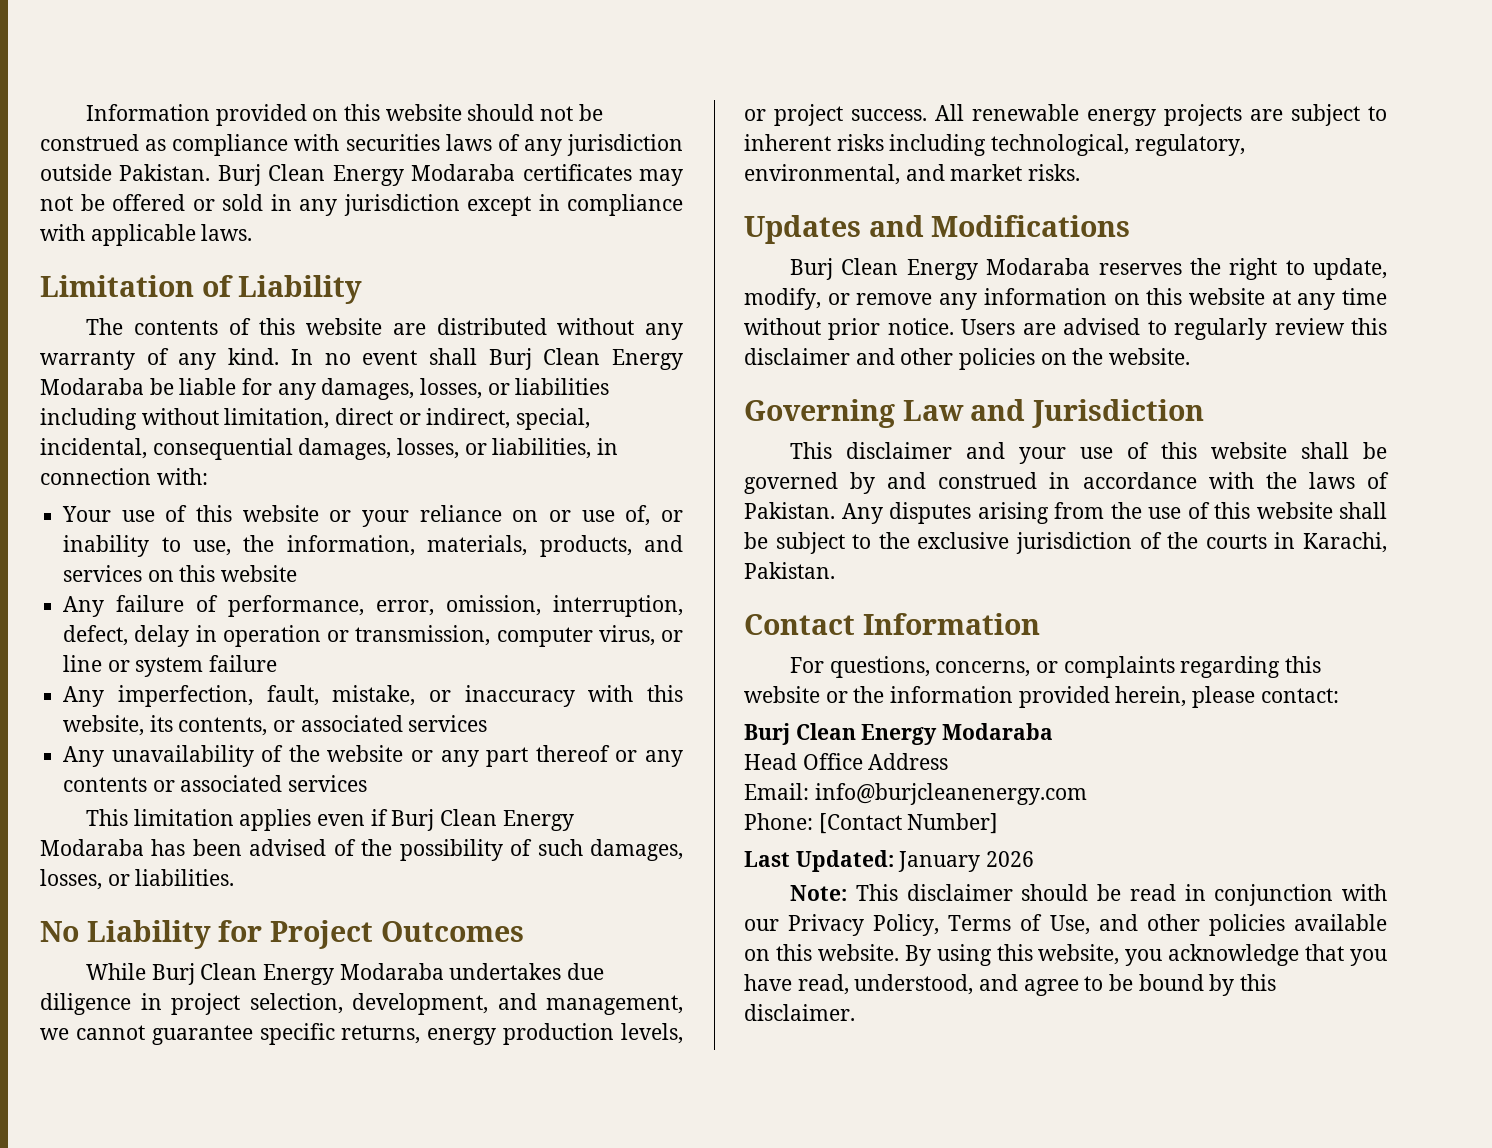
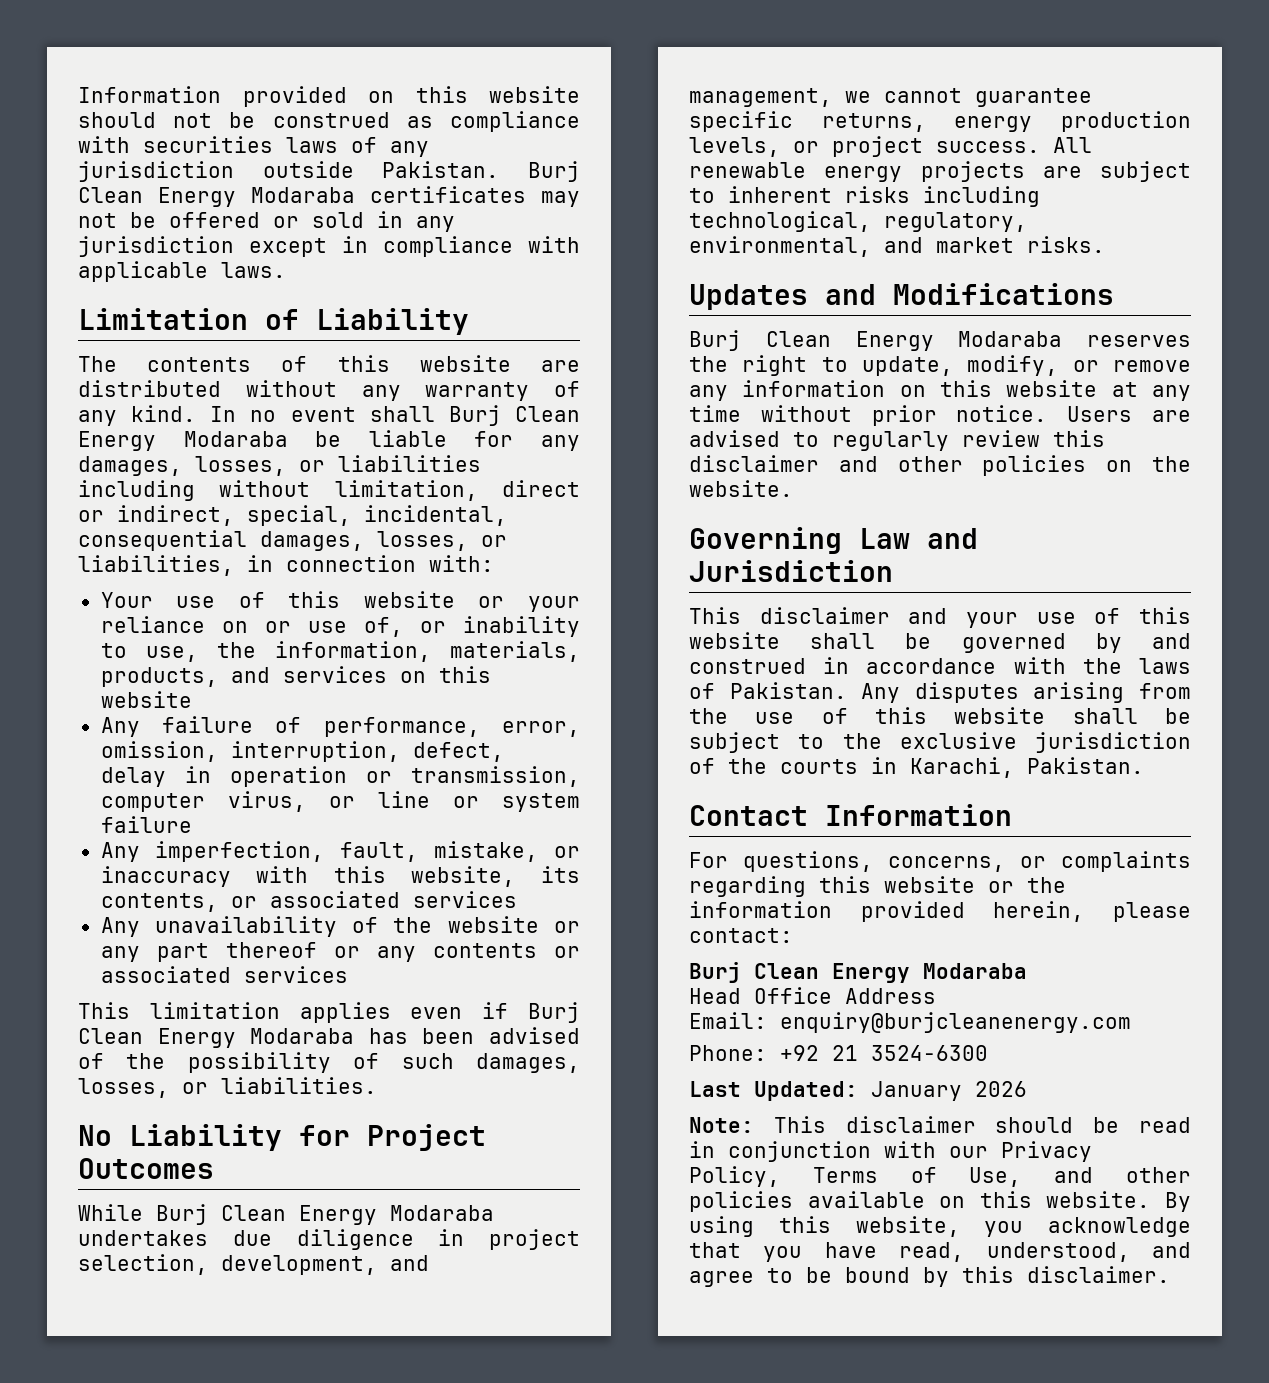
- Email: info@burjcleanenergy.com
+ Email: enquiry@burjcleanenergy.com
- Phone: [Contact Number]
+ Phone: +92 21 3524-6300

